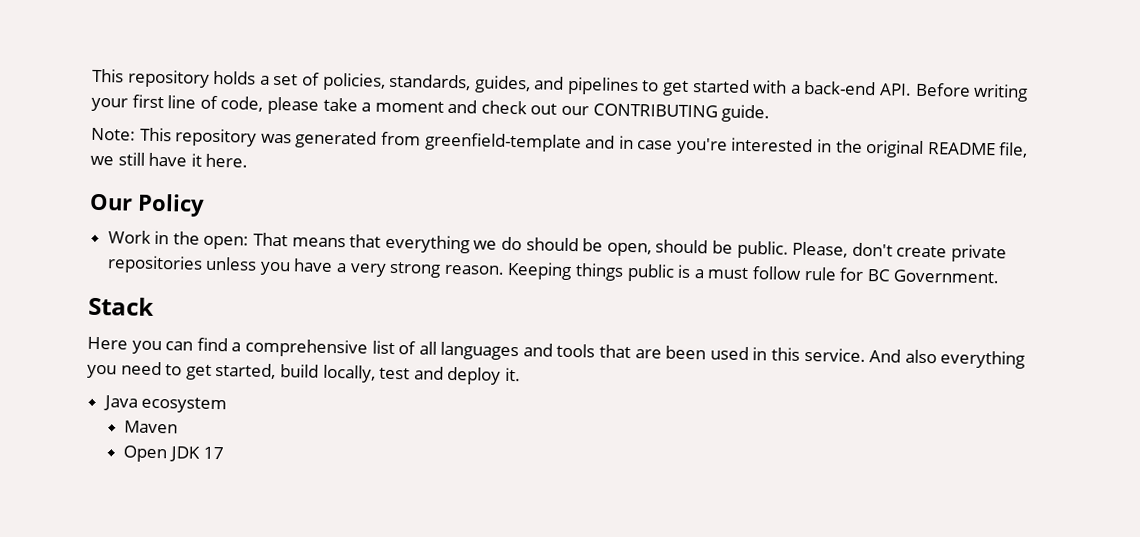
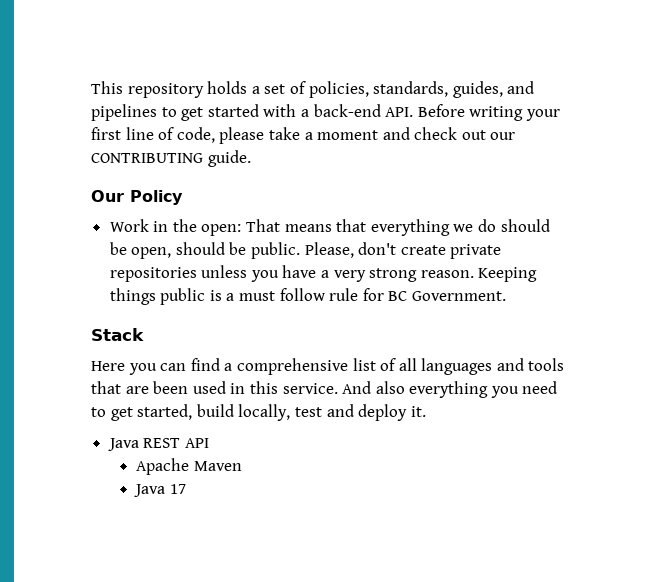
- Note: This repository was generated from greenfield-template and in case you're interested in the original README file, we still have it here.
- Java ecosystem
- Maven
+ Java REST API
+ Apache Maven
- Open JDK 17
+ Java 17

